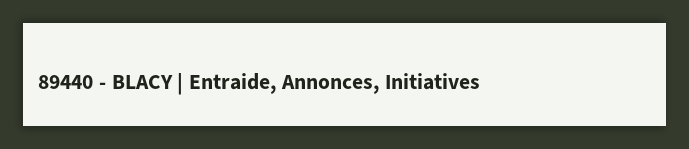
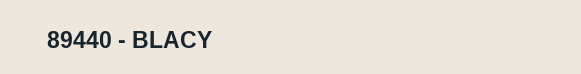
- 89440 - BLACY | Entraide, Annonces, Initiatives
+ 89440 - BLACY

